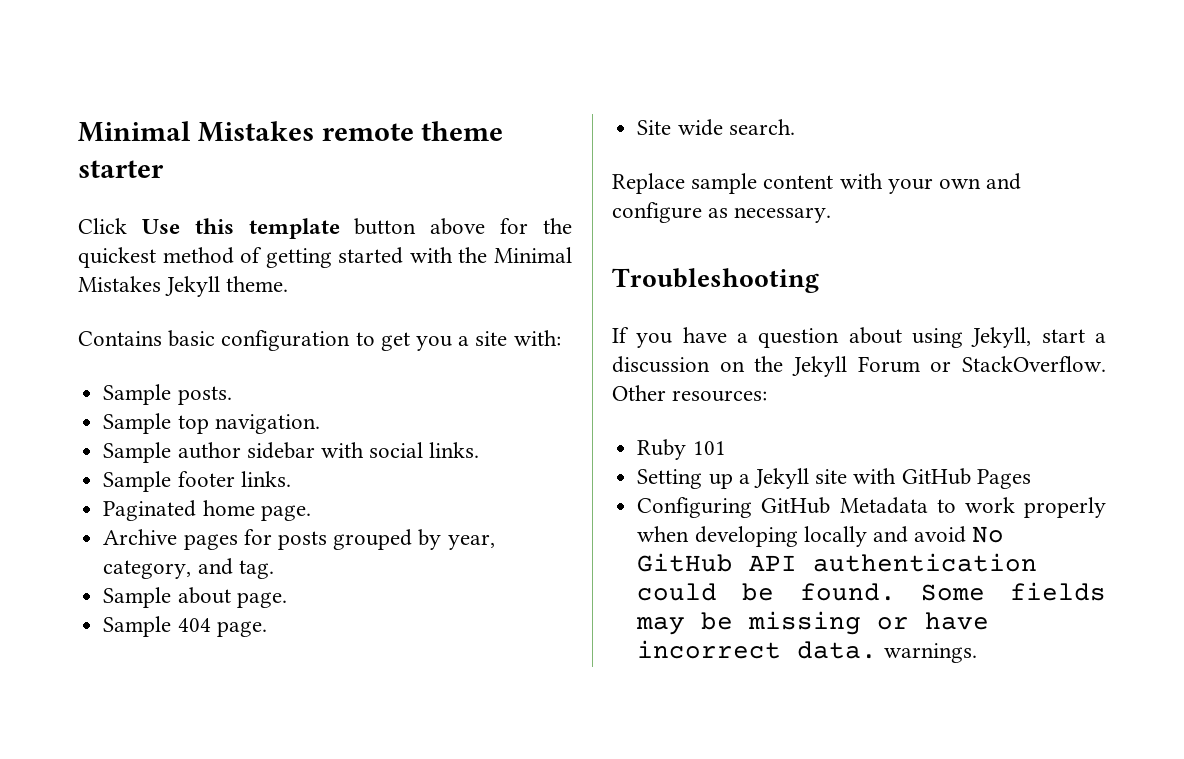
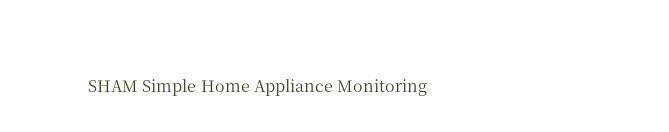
- Minimal Mistakes remote theme starter
- Click Use this template button above for the quickest method of getting started with the Minimal Mistakes Jekyll theme.
- Contains basic configuration to get you a site with:
- Sample posts.
- Sample top navigation.
- Sample author sidebar with social links.
- Sample footer links.
- Paginated home page.
- Archive pages for posts grouped by year, category, and tag.
- Sample about page.
- Sample 404 page.
- Site wide search.
- Replace sample content with your own and configure as necessary.
- Troubleshooting
- If you have a question about using Jekyll, start a discussion on the Jekyll Forum or StackOverflow. Other resources:
- Ruby 101
- Setting up a Jekyll site with GitHub Pages
- Configuring GitHub Metadata to work properly when developing locally and avoid No GitHub API authentication could be found. Some fields may be missing or have incorrect data. warnings.
+ SHAM Simple Home Appliance Monitoring

